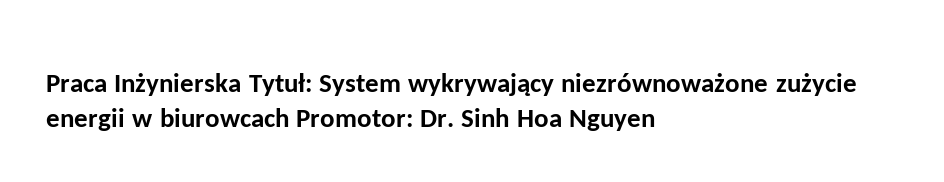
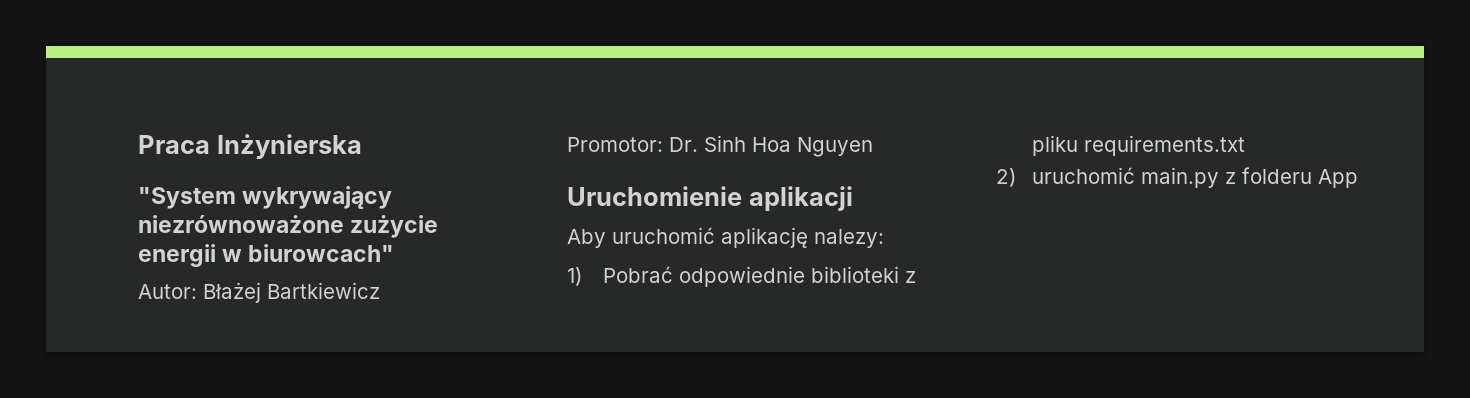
- Praca Inżynierska Tytuł: System wykrywający niezrównoważone zużycie energii w biurowcach Promotor: Dr. Sinh Hoa Nguyen
+ Praca Inżynierska
+ "System wykrywający niezrównoważone zużycie energii w biurowcach"
+ Autor: Błażej Bartkiewicz
+ Promotor: Dr. Sinh Hoa Nguyen
+ Uruchomienie aplikacji
+ Aby uruchomić aplikację nalezy:
+ 1) Pobrać odpowiednie biblioteki z pliku requirements.txt
+ 2) uruchomić main.py z folderu App

